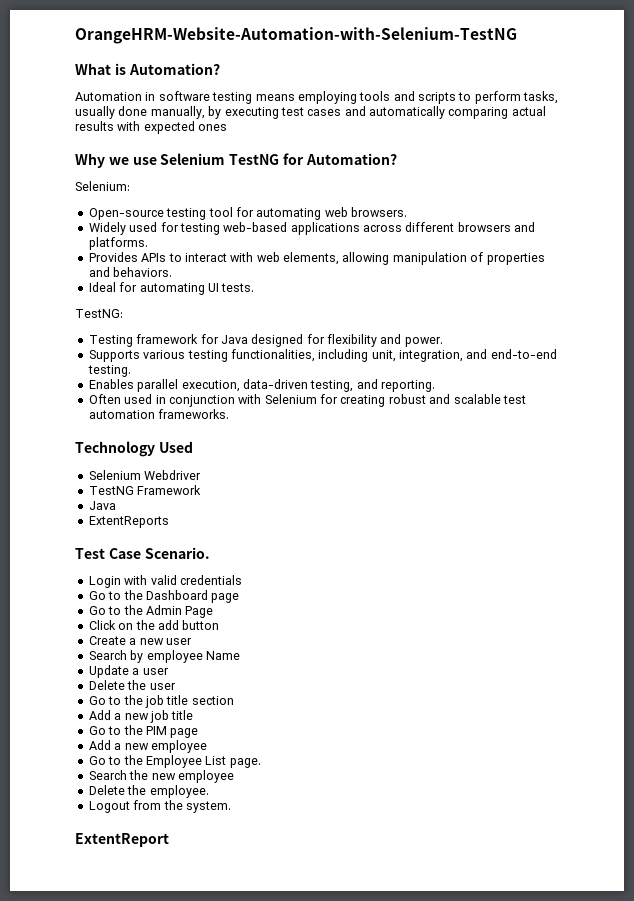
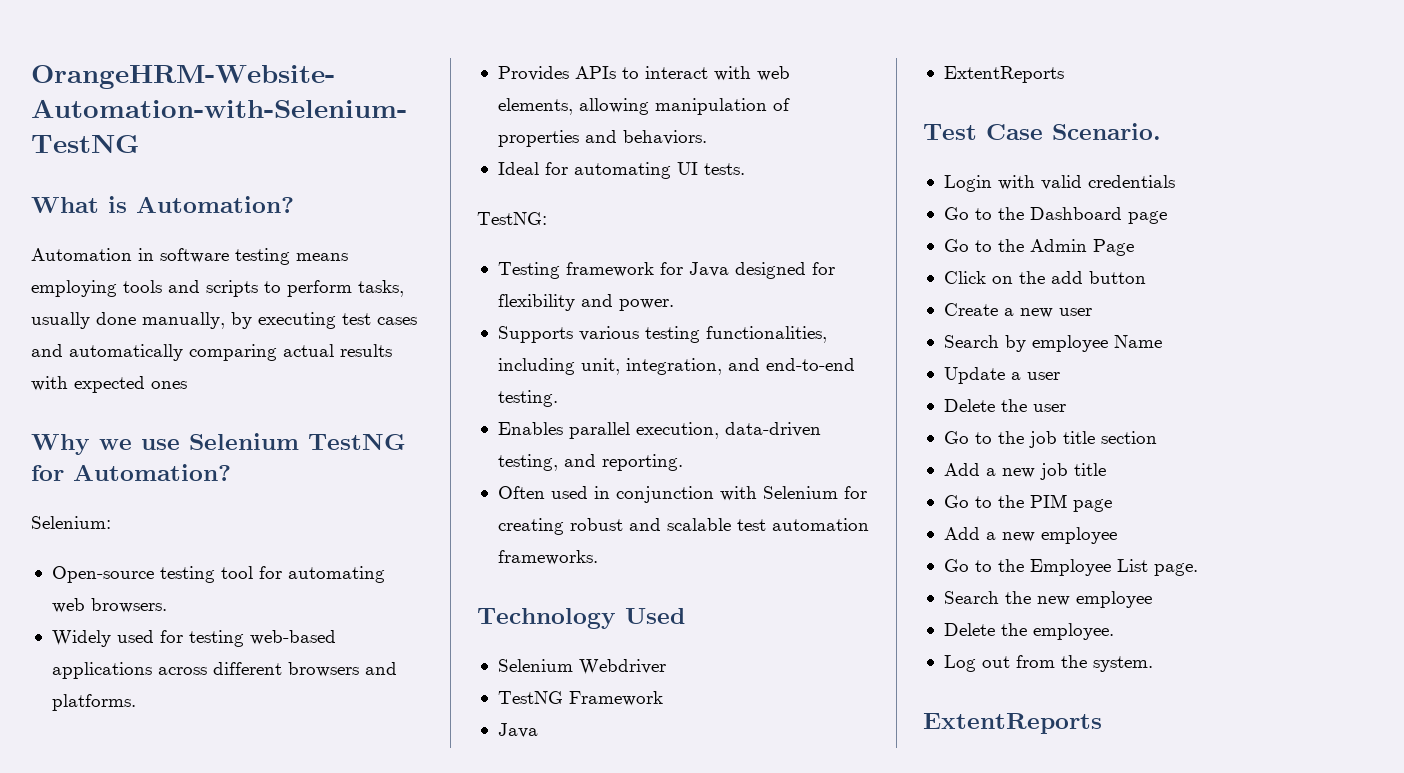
- Logout from the system.
- ExtentReport
+ Log out from the system.
+ ExtentReports

